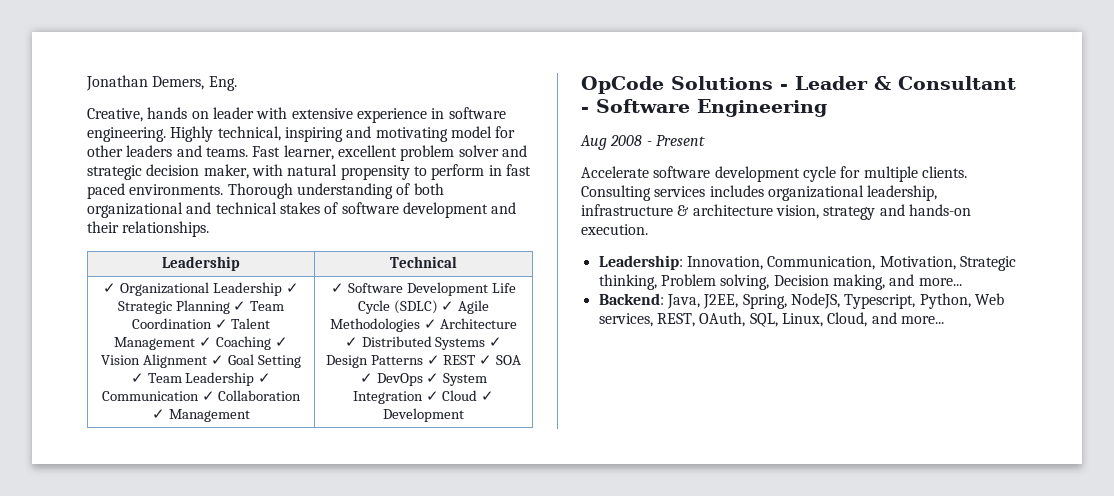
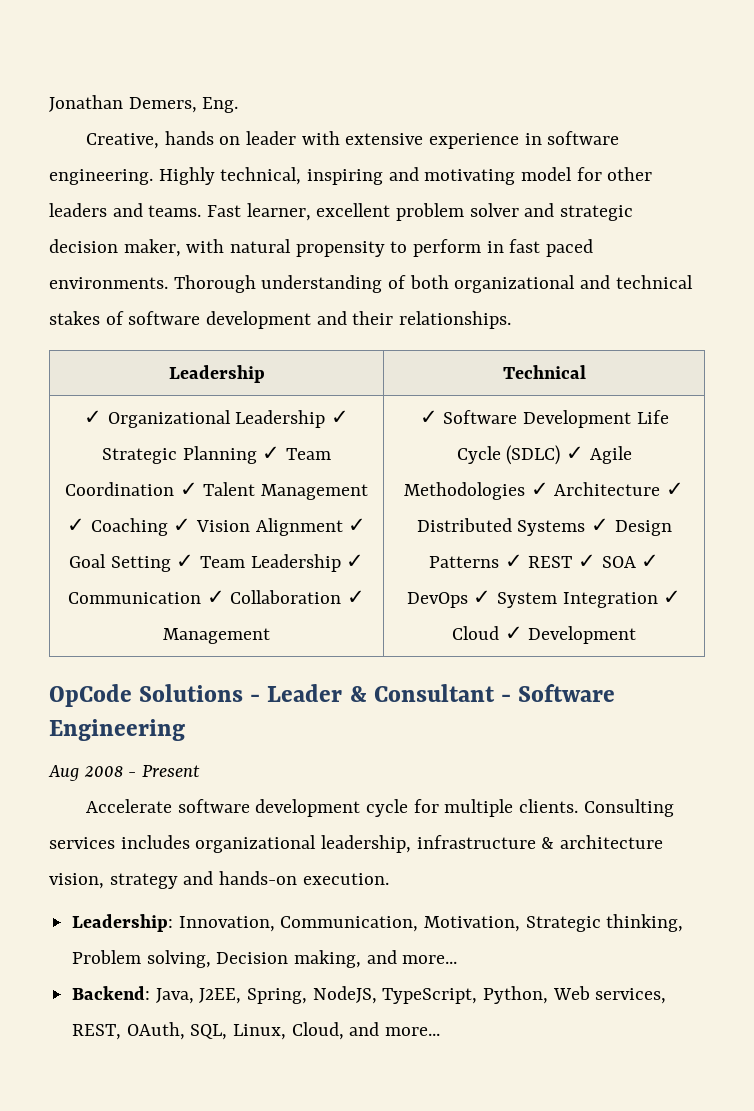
- Backend: Java, J2EE, Spring, NodeJS, Typescript, Python, Web services, REST, OAuth, SQL, Linux, Cloud, and more...
+ Backend: Java, J2EE, Spring, NodeJS, TypeScript, Python, Web services, REST, OAuth, SQL, Linux, Cloud, and more...

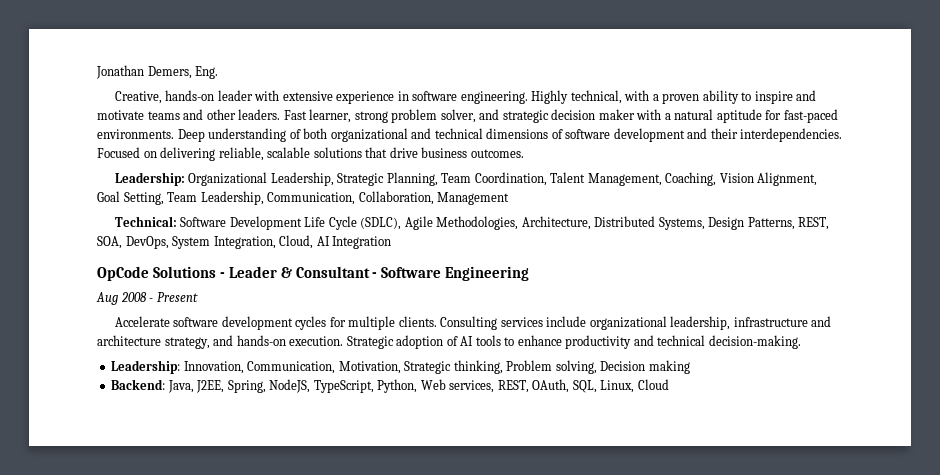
- Creative, hands on leader with extensive experience in software engineering.
+ Creative, hands-on leader with extensive experience in software engineering.
- Highly technical, inspiring and motivating model for other leaders and teams. Fast learner, excellent problem solver and strategic decision maker, with natural propensity to perform in fast paced environments. Thorough understanding of both organizational and technical stakes of software development and their relationships.
- Leadership | Technical
- ✓ Organizational Leadership ✓ Strategic Planning ✓ Team Coordination ✓ Talent Management ✓ Coaching ✓ Vision Alignment ✓ Goal Setting ✓ Team Leadership ✓ Communication ✓ Collaboration ✓ Management | ✓ Software Development Life Cycle (SDLC) ✓ Agile Methodologies ✓ Architecture ✓ Distributed Systems ✓ Design Patterns ✓ REST ✓ SOA ✓ DevOps ✓ System Integration ✓ Cloud ✓ Development
+ Highly technical, with a proven ability to inspire and motivate teams and other leaders. Fast learner, strong problem solver, and strategic decision maker with a natural aptitude for fast-paced environments. Deep understanding of both organizational and technical dimensions of software development and their interdependencies. Focused on delivering reliable, scalable solutions that drive business outcomes.
+ Leadership: Organizational Leadership, Strategic Planning, Team Coordination, Talent Management, Coaching, Vision Alignment, Goal Setting, Team Leadership, Communication, Collaboration, Management
+ Technical: Software Development Life Cycle (SDLC), Agile Methodologies, Architecture, Distributed Systems, Design Patterns, REST, SOA, DevOps, System Integration, Cloud, AI Integration
- Accelerate software development cycle for multiple clients.
+ Accelerate software development cycles for multiple clients.
- Consulting services includes organizational leadership, infrastructure & architecture vision, strategy and hands-on execution.
+ Consulting services include organizational leadership, infrastructure and architecture strategy, and hands-on execution. Strategic adoption of AI tools to enhance productivity and technical decision-making.
- Leadership: Innovation, Communication, Motivation, Strategic thinking, Problem solving, Decision making, and more...
+ Leadership: Innovation, Communication, Motivation, Strategic thinking, Problem solving, Decision making
- Backend: Java, J2EE, Spring, NodeJS, TypeScript, Python, Web services, REST, OAuth, SQL, Linux, Cloud, and more...
+ Backend: Java, J2EE, Spring, NodeJS, TypeScript, Python, Web services, REST, OAuth, SQL, Linux, Cloud

